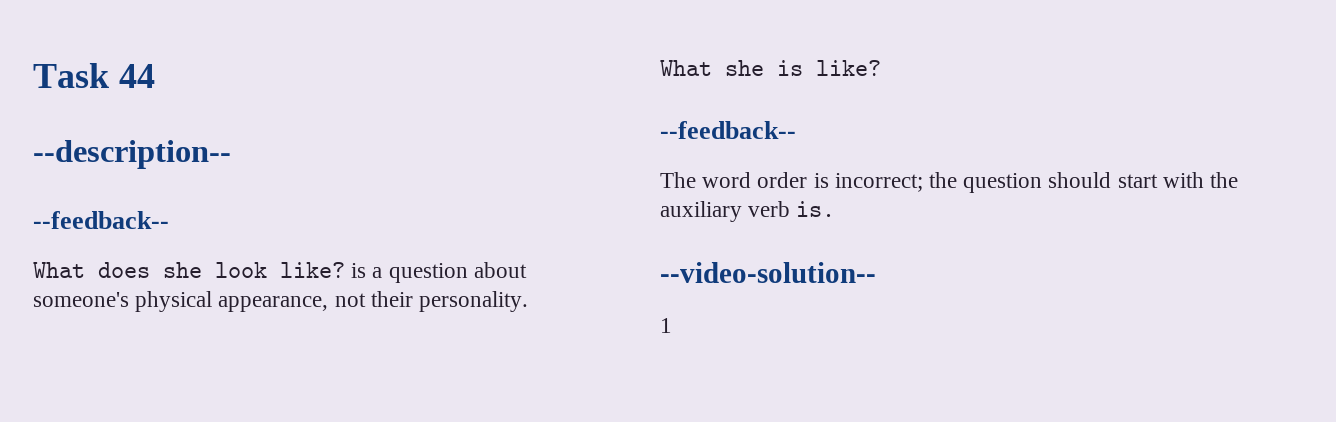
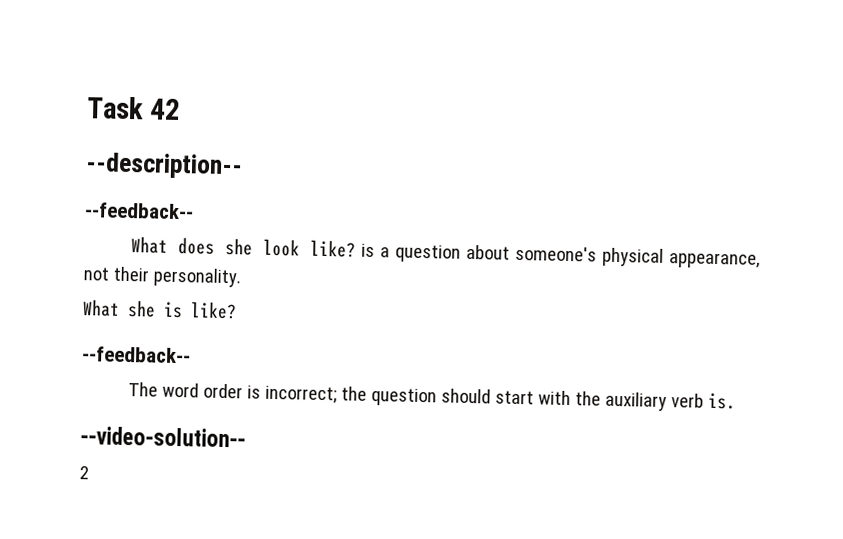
- Task 44
+ Task 42
- 1
+ 2

